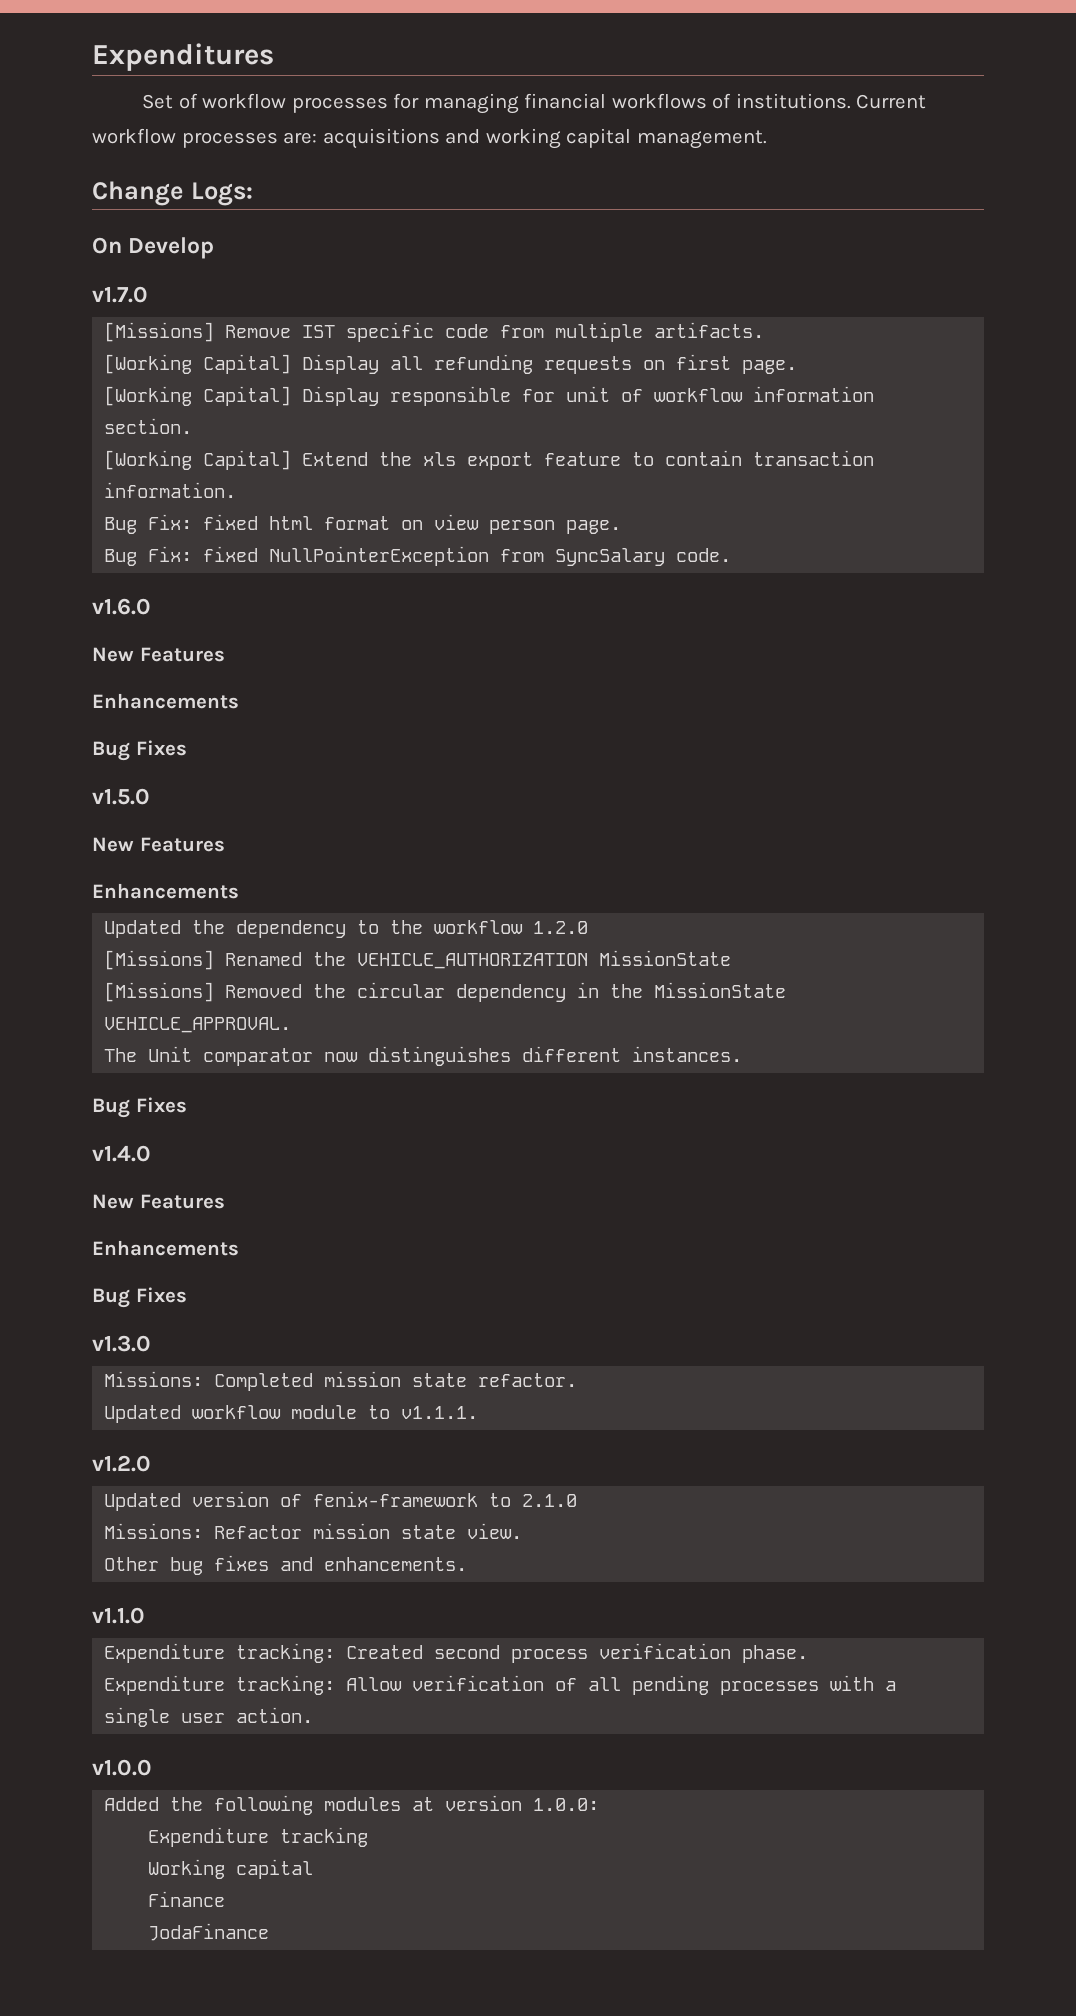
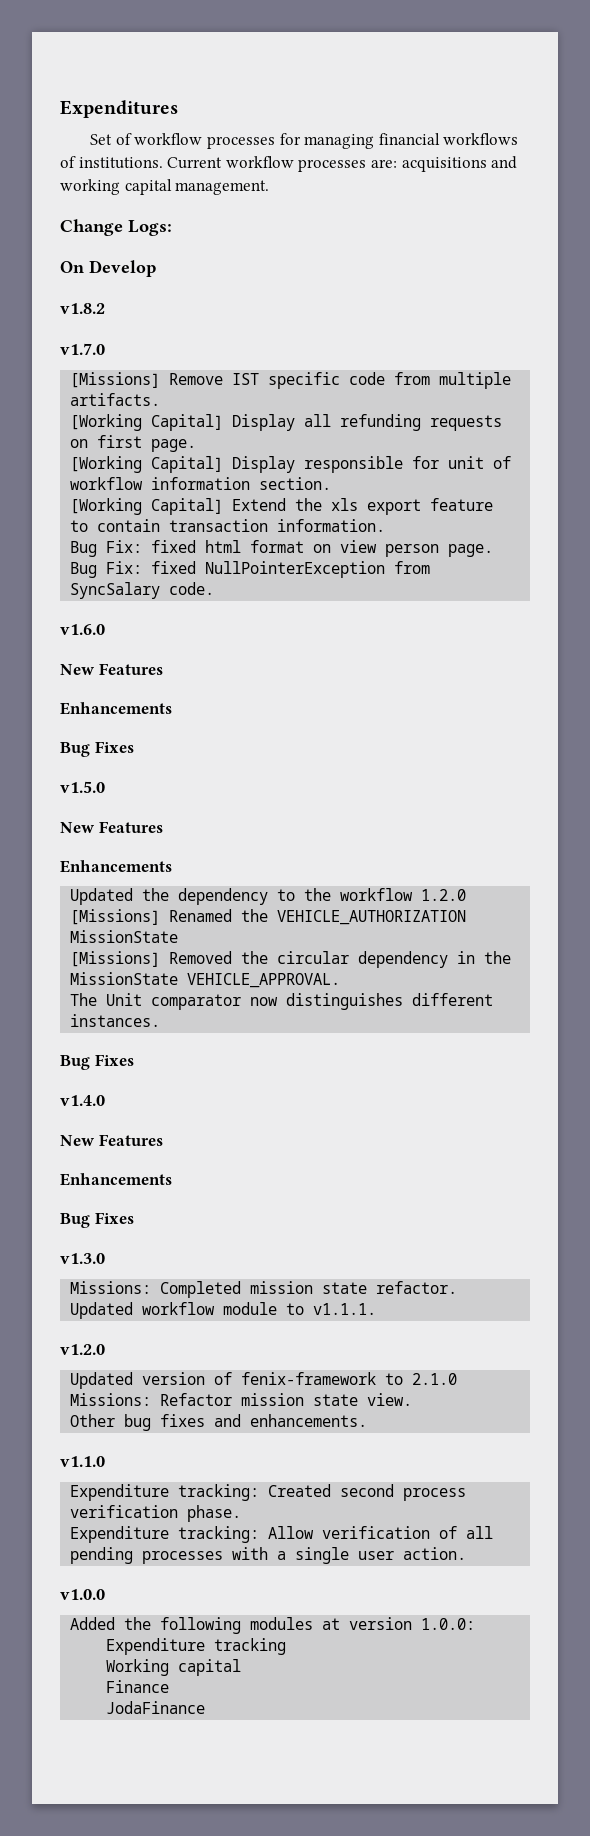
+ v1.8.2

